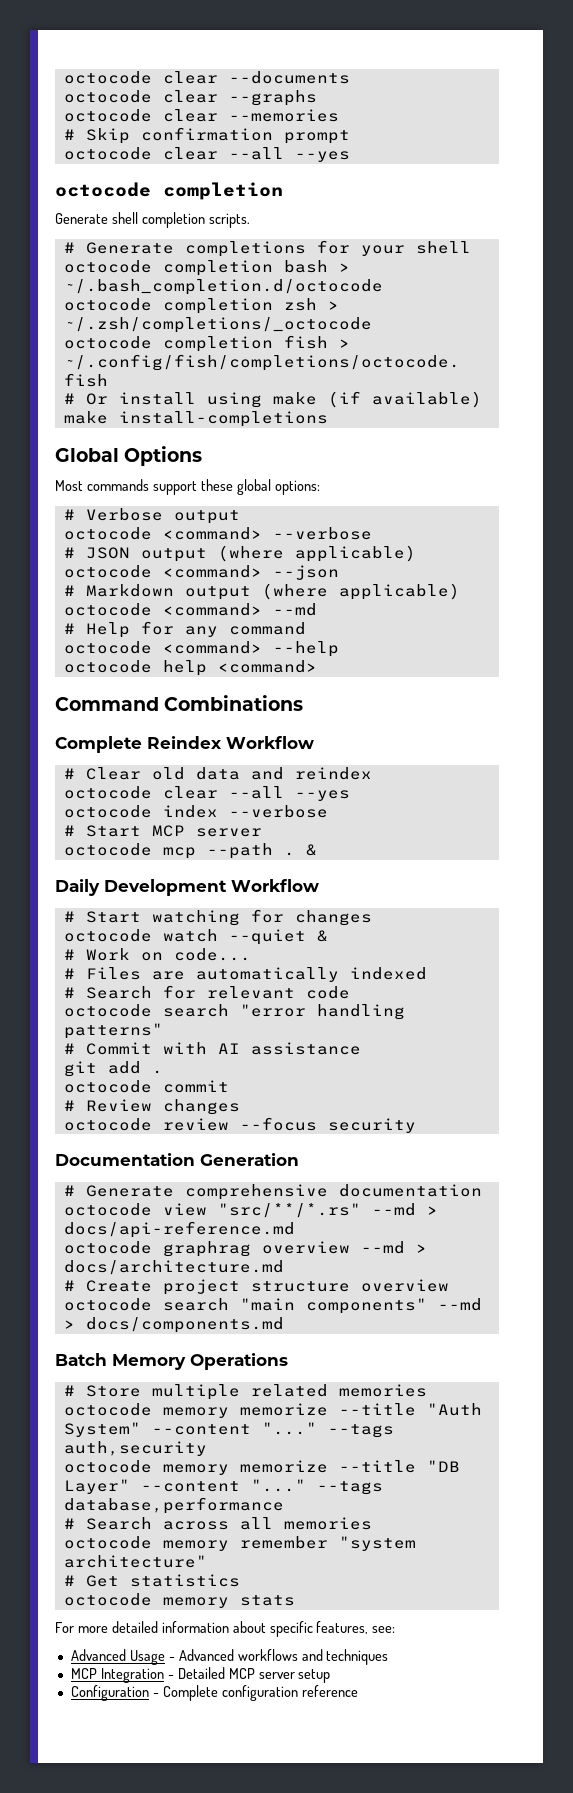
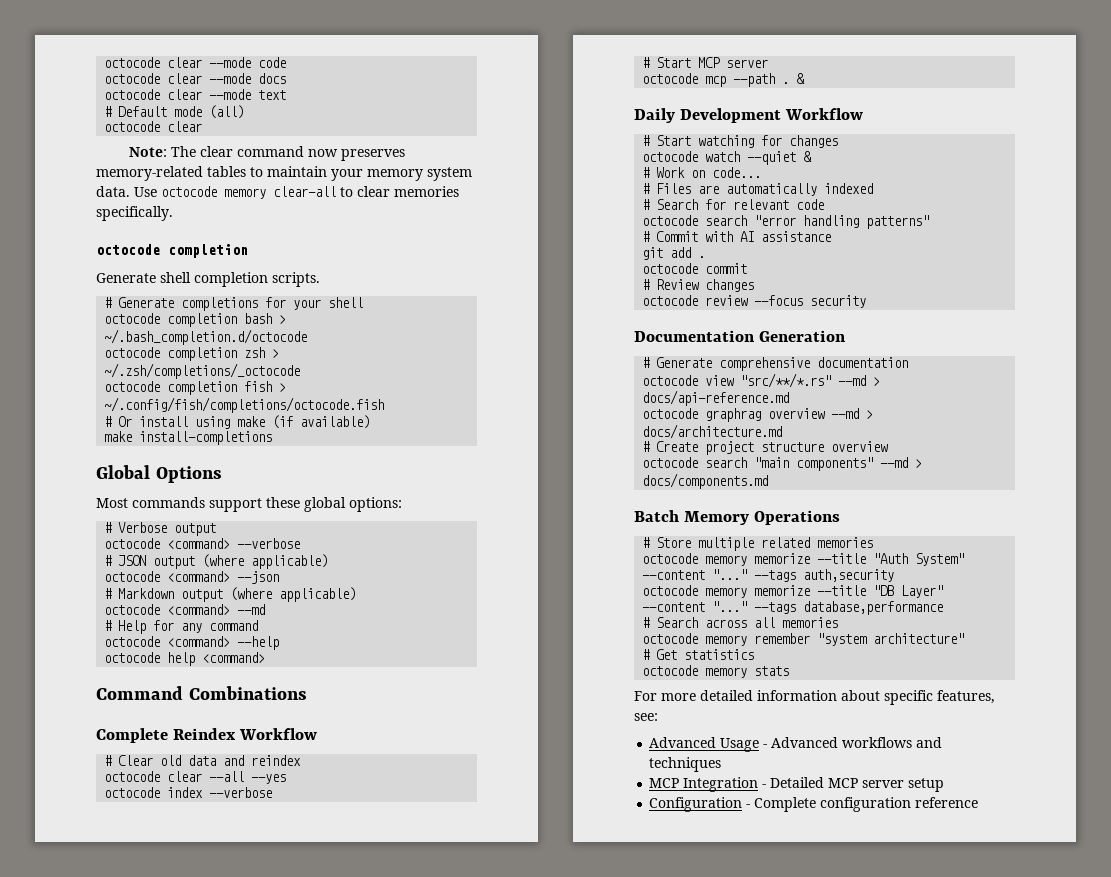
- octocode clear --documents
- octocode clear --graphs
- octocode clear --memories
- # Skip confirmation prompt
- octocode clear --all --yes
+ octocode clear --mode code
+ octocode clear --mode docs
+ octocode clear --mode text
+ # Default mode (all)
+ octocode clear
+ Note: The clear command now preserves memory-related tables to maintain your memory system data. Use octocode memory clear-all to clear memories specifically.

